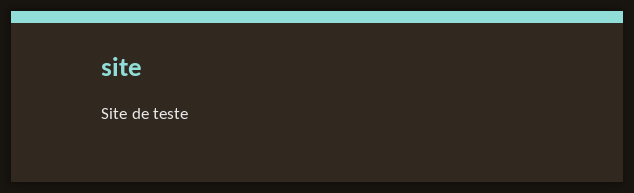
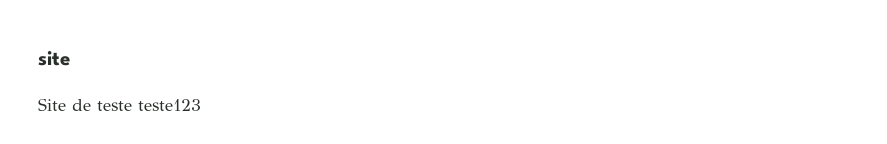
- Site de teste
+ Site de teste teste123

